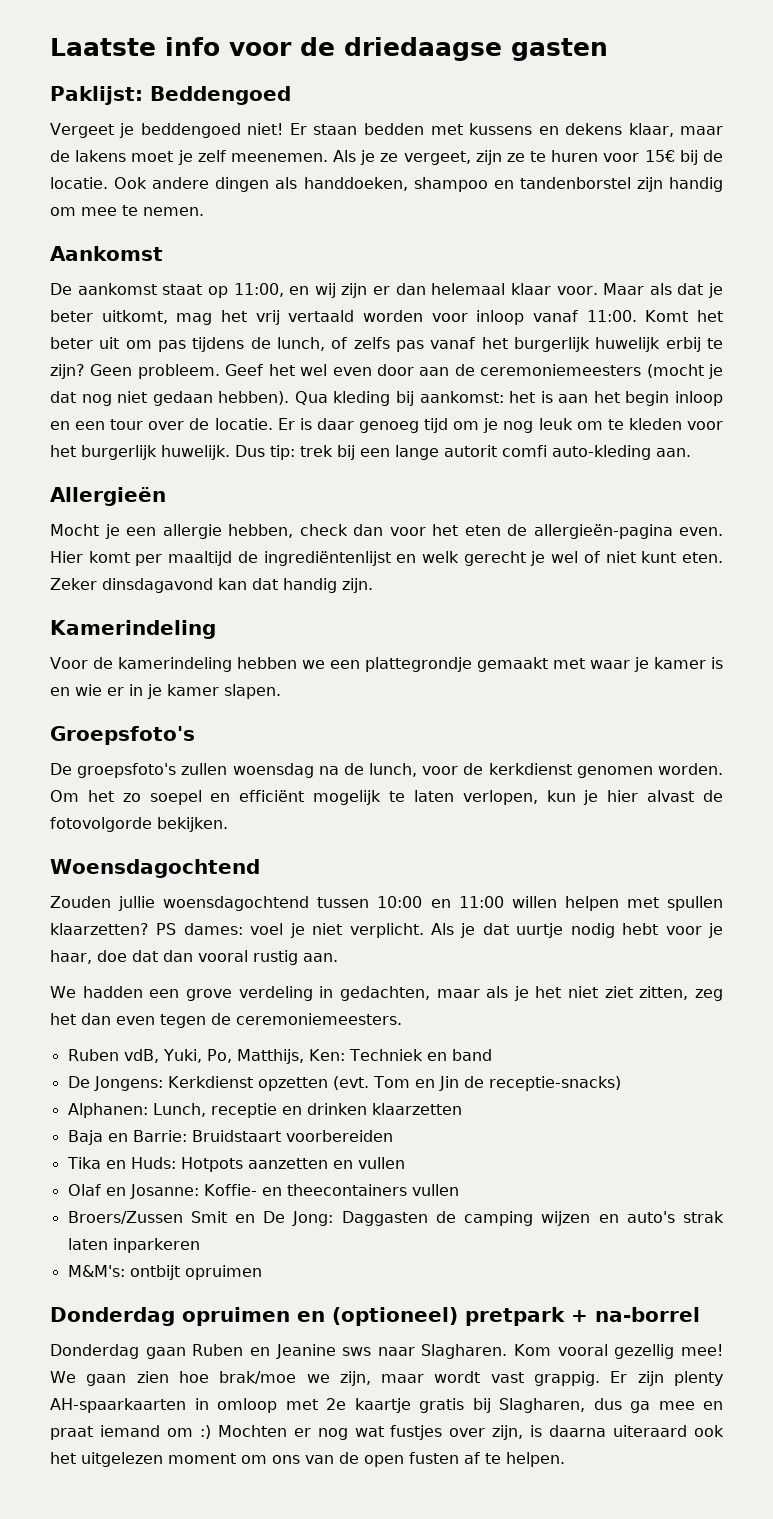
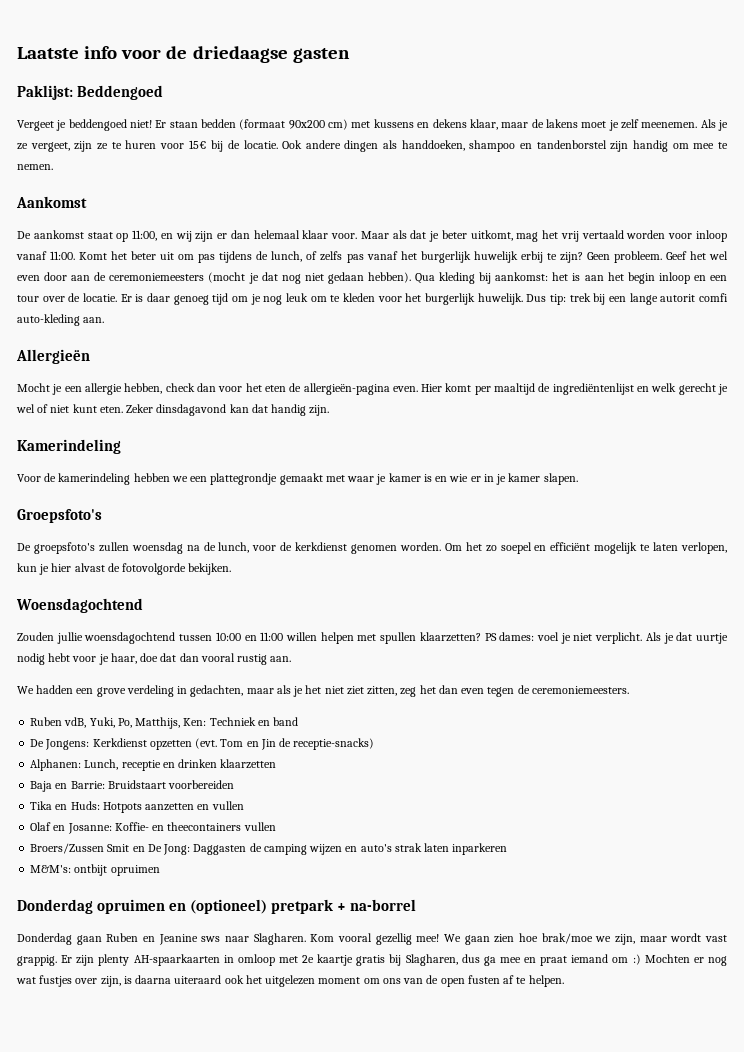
- Er staan bedden met kussens en dekens klaar, maar de lakens moet je zelf meenemen.
+ Er staan bedden (formaat 90x200 cm) met kussens en dekens klaar, maar de lakens moet je zelf meenemen.

